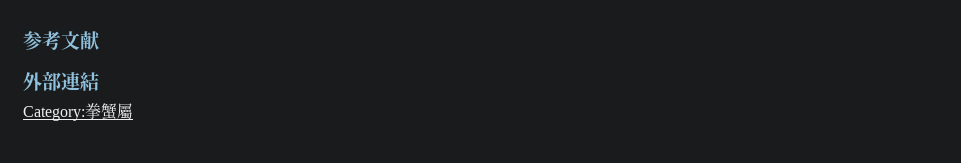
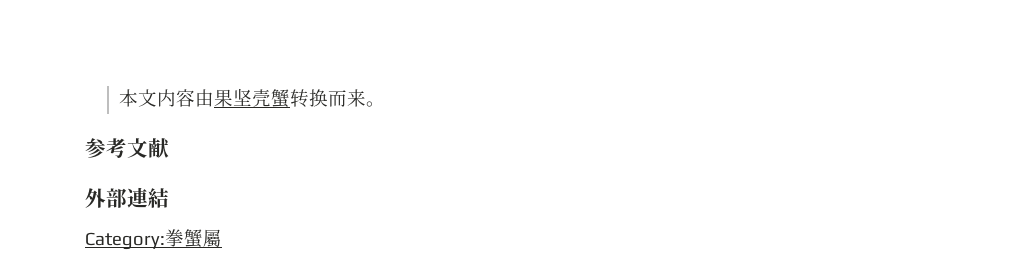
+ 本文内容由果坚壳蟹转换而来。

